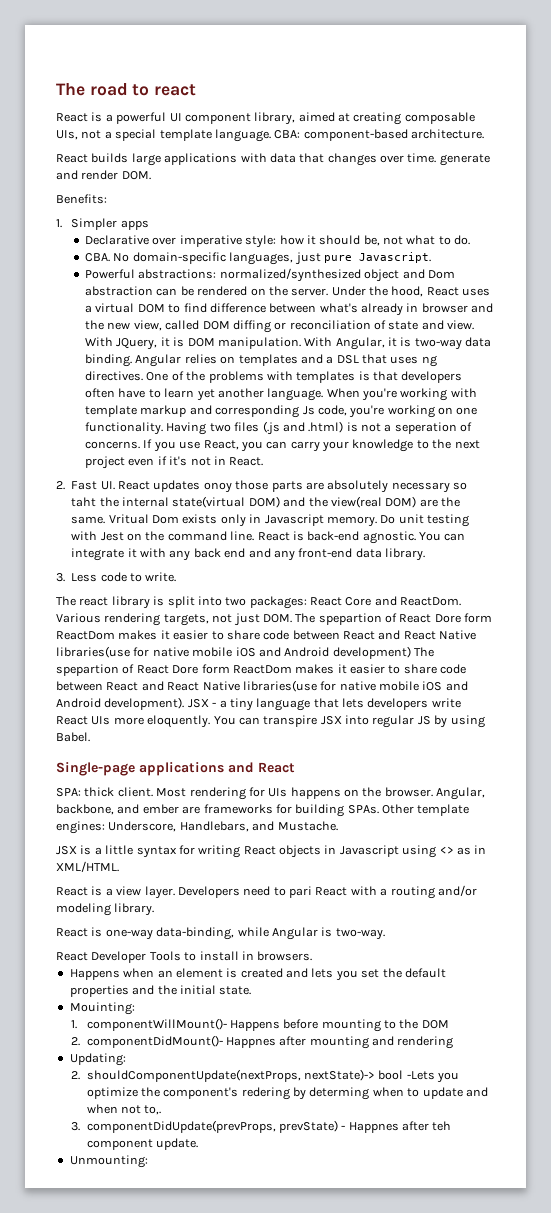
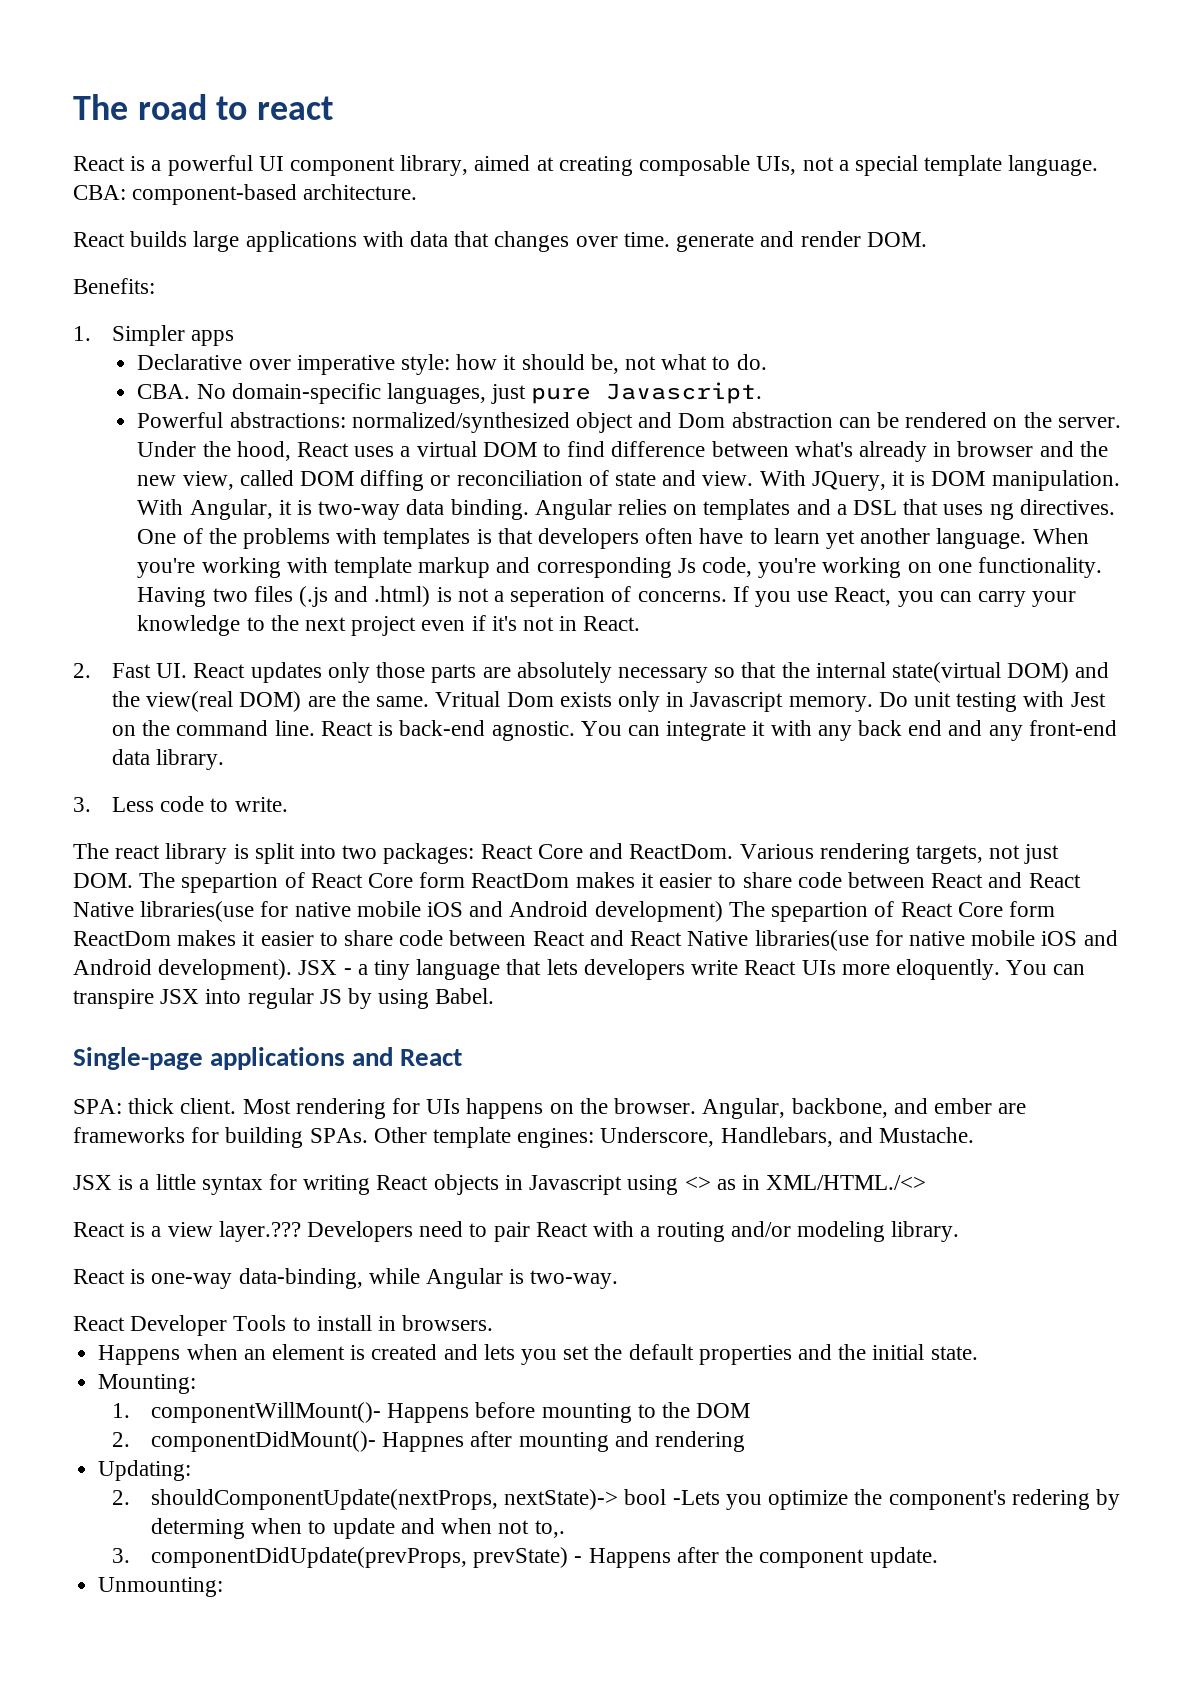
- 2. Fast UI. React updates onoy those parts are absolutely necessary so taht the internal state(virtual DOM) and the view(real DOM) are the same.
+ 2. Fast UI. React updates only those parts are absolutely necessary so that the internal state(virtual DOM) and the view(real DOM) are the same.
- Various rendering targets, not just DOM. The spepartion of React Dore form ReactDom makes it easier to share code between React and React Native libraries(use for native mobile iOS and Android development) The spepartion of React Dore form ReactDom makes it easier to share code between React and React Native libraries(use for native mobile iOS and Android development).
+ Various rendering targets, not just DOM. The spepartion of React Core form ReactDom makes it easier to share code between React and React Native libraries(use for native mobile iOS and Android development) The spepartion of React Core form ReactDom makes it easier to share code between React and React Native libraries(use for native mobile iOS and Android development).
- JSX is a little syntax for writing React objects in Javascript using <> as in XML/HTML.
+ JSX is a little syntax for writing React objects in Javascript using <> as in XML/HTML./<>
- React is a view layer.
+ React is a view layer.???
- Developers need to pari React with a routing and/or modeling library.
+ Developers need to pair React with a routing and/or modeling library.
- Mouinting:
+ Mounting:
- 3. componentDidUpdate(prevProps, prevState) - Happnes after teh component update.
+ 3. componentDidUpdate(prevProps, prevState) - Happens after the component update.

